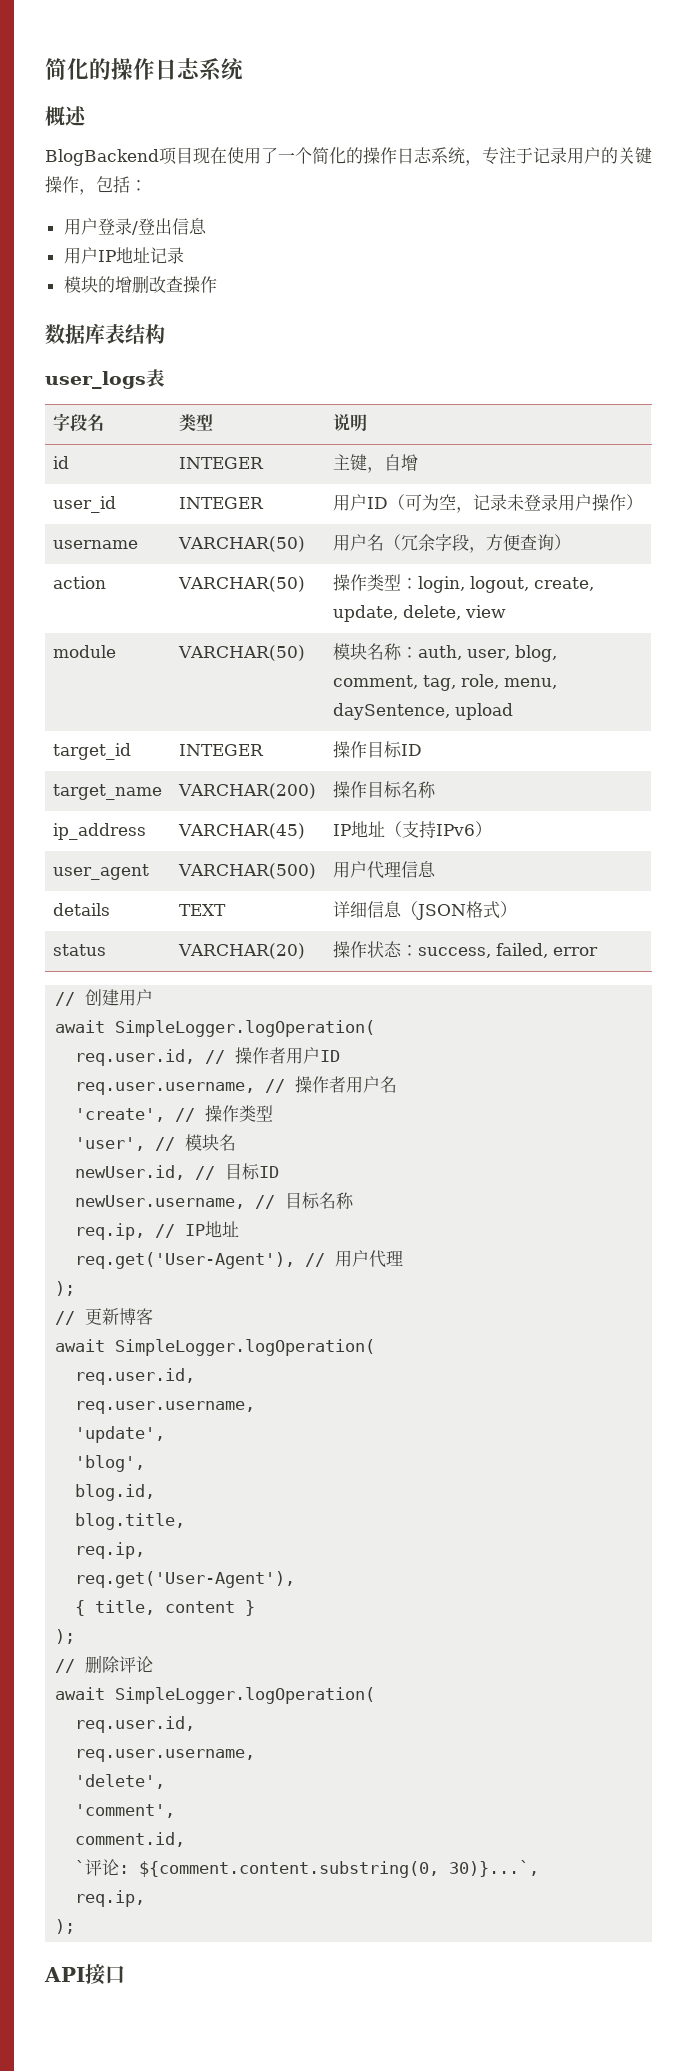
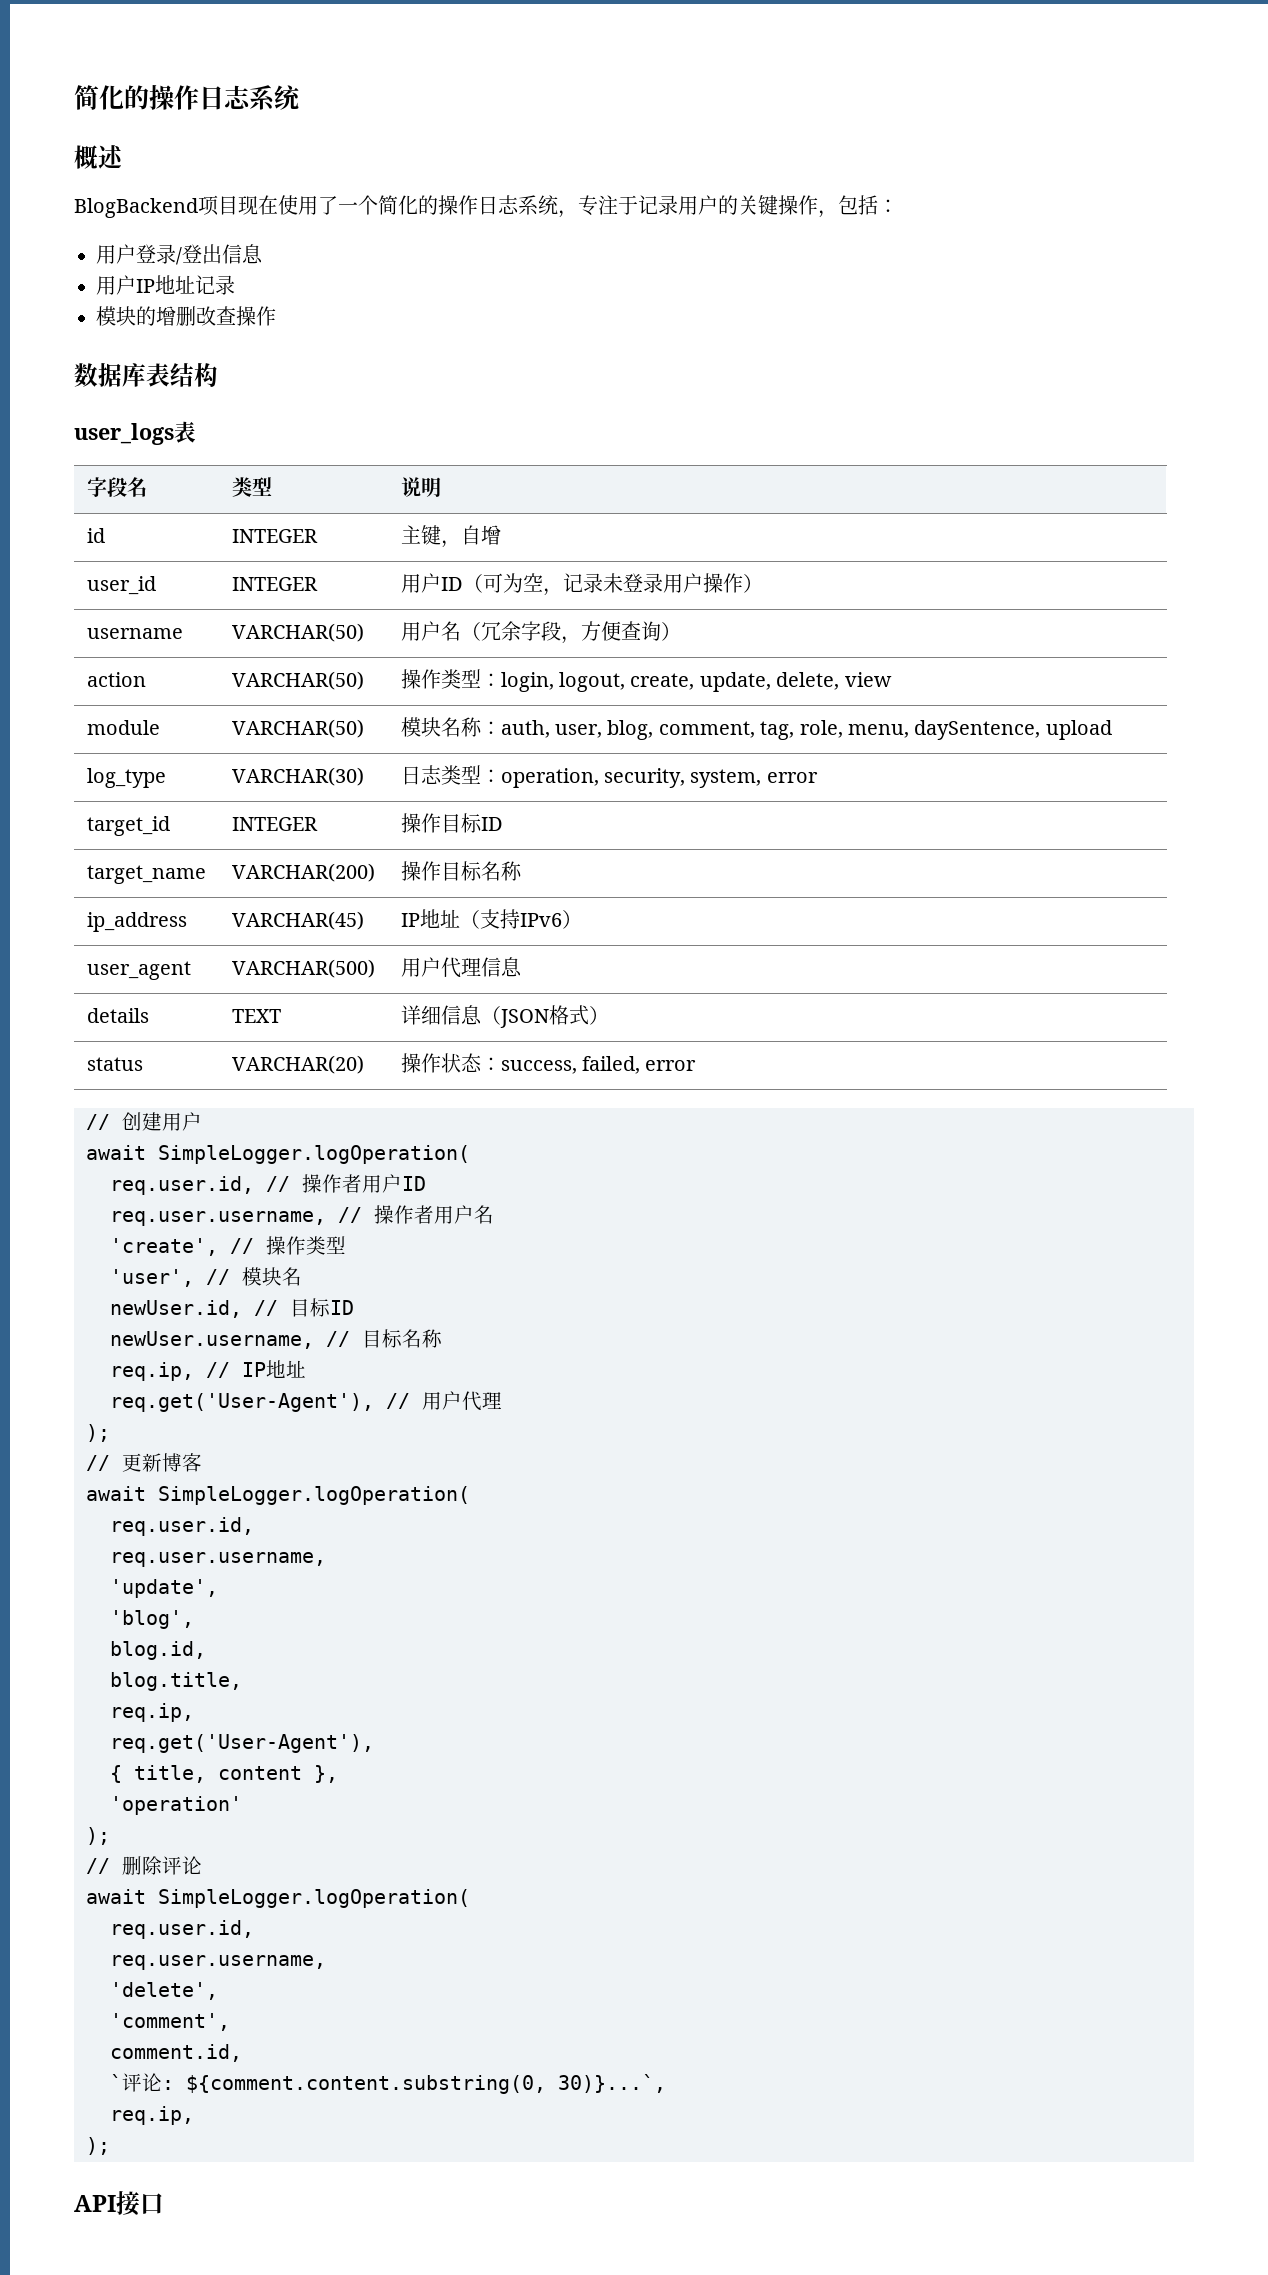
+ log_type | VARCHAR(30) | 日志类型：operation, security, system, error
- { title, content }
+ { title, content },
+ 'operation'

